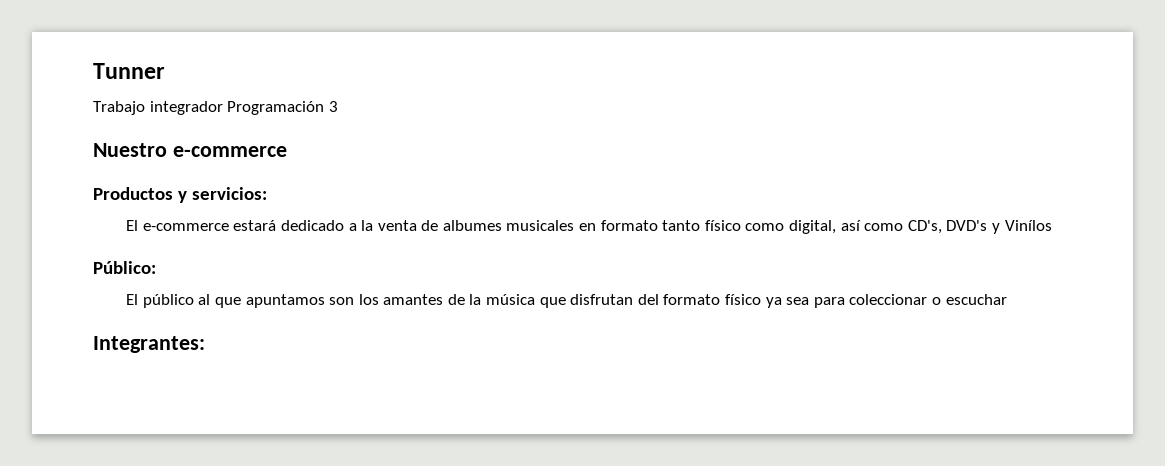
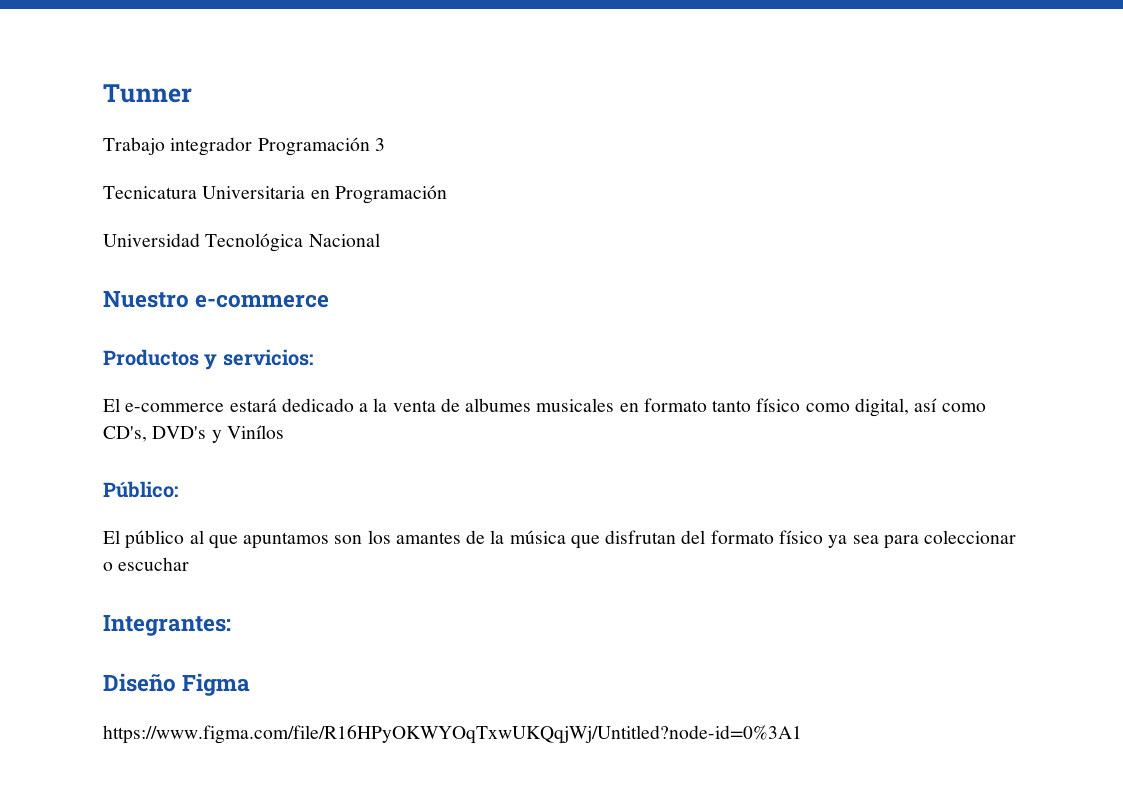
+ Tecnicatura Universitaria en Programación
+ Universidad Tecnológica Nacional
+ Diseño Figma
+ https://www.figma.com/file/R16HPyOKWYOqTxwUKQqjWj/Untitled?node-id=0%3A1

